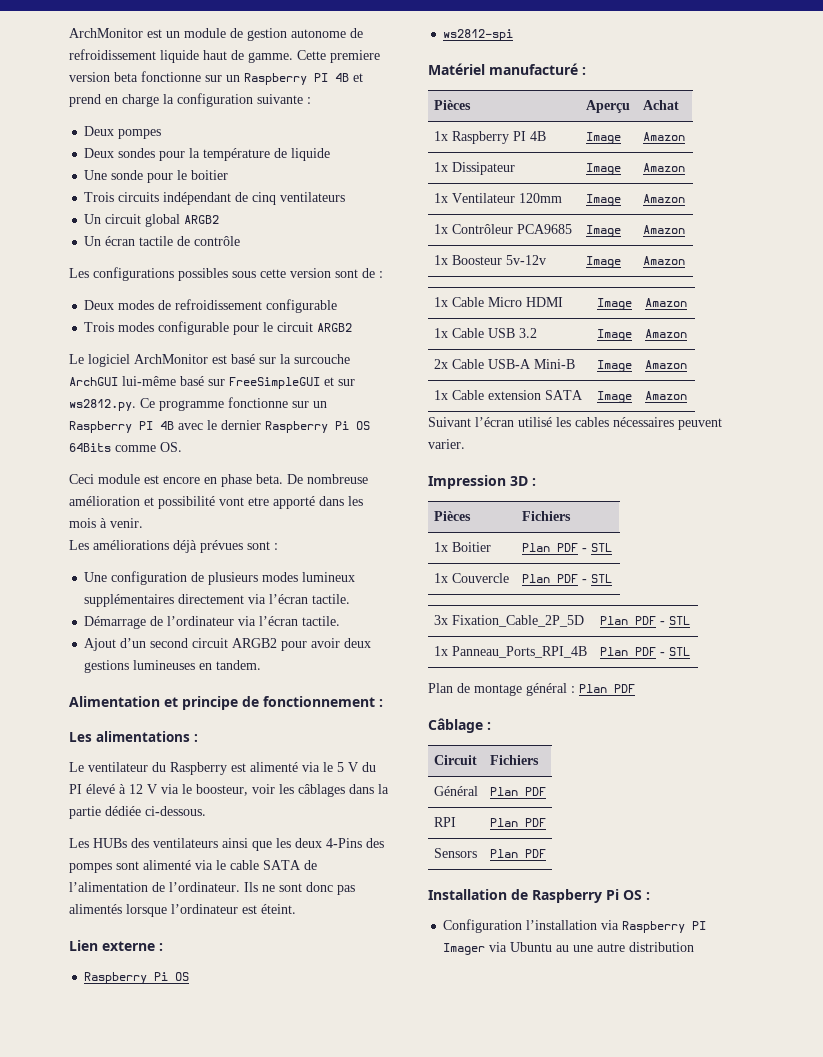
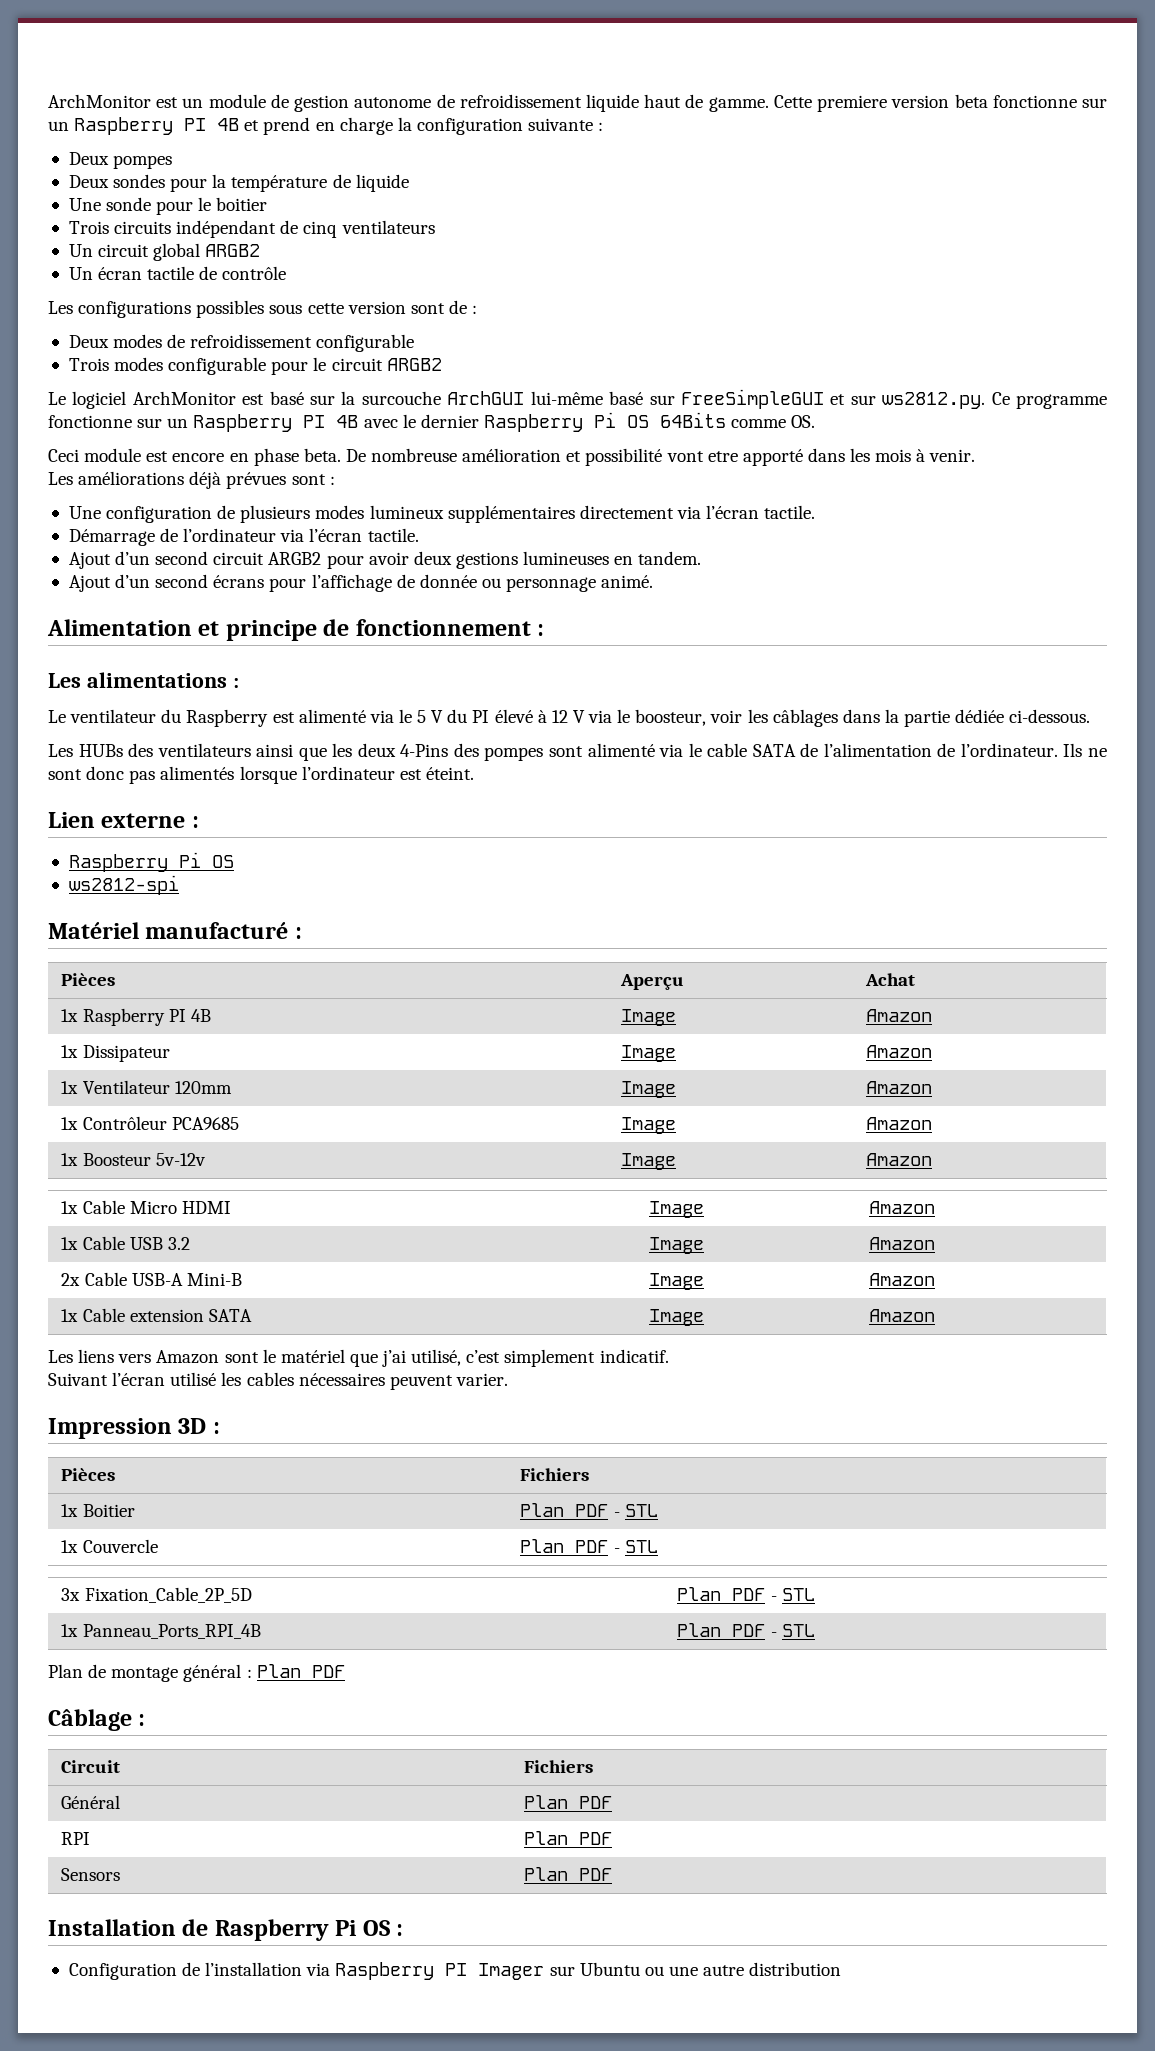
+ Ajout d’un second écrans pour l’affichage de donnée ou personnage animé.
+ Les liens vers Amazon sont le matériel que j’ai utilisé, c’est simplement indicatif.
- Configuration l’installation via Raspberry PI Imager via Ubuntu au une autre distribution
+ Configuration de l’installation via Raspberry PI Imager sur Ubuntu ou une autre distribution

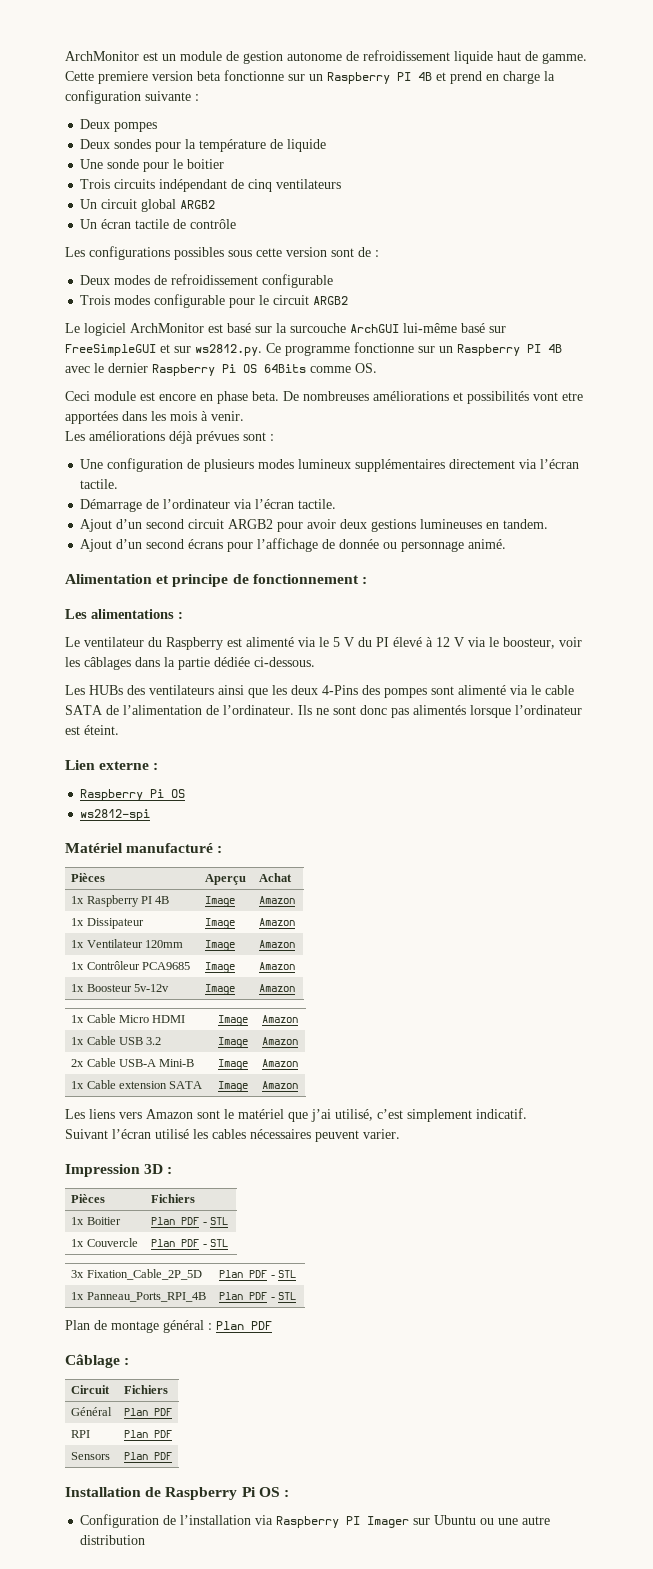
- De nombreuse amélioration et possibilité vont etre apporté dans les mois à venir.
+ De nombreuses améliorations et possibilités vont etre apportées dans les mois à venir.

